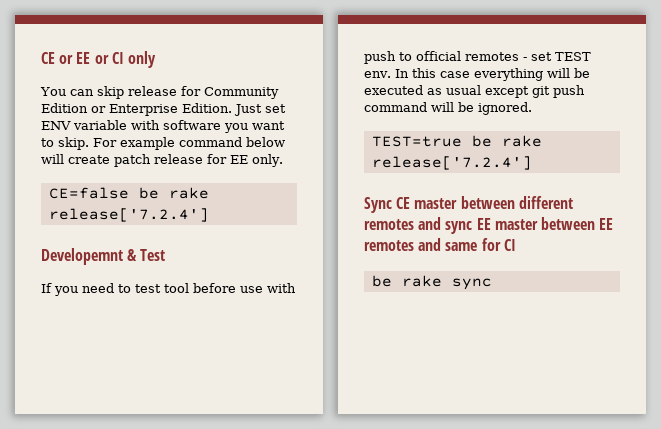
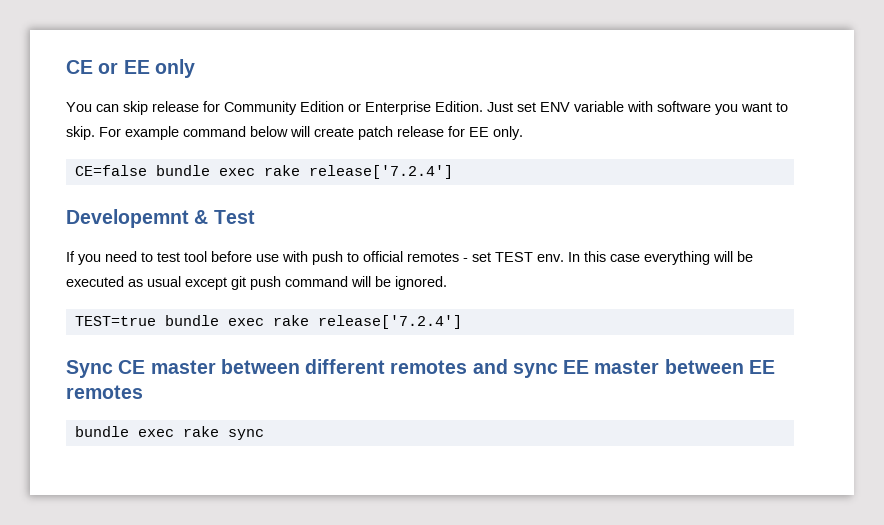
- CE or EE or CI only
+ CE or EE only
- CE=false be rake release['7.2.4']
+ CE=false bundle exec rake release['7.2.4']
- TEST=true be rake release['7.2.4']
+ TEST=true bundle exec rake release['7.2.4']
- Sync CE master between different remotes and sync EE master between EE remotes and same for CI
- be rake sync
+ Sync CE master between different remotes and sync EE master between EE remotes
+ bundle exec rake sync

